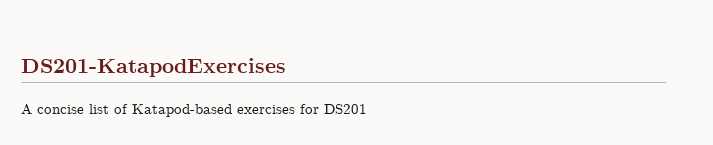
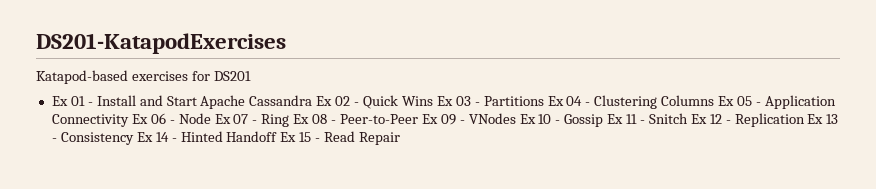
- A concise list of Katapod-based exercises for DS201
+ Katapod-based exercises for DS201
+ Ex 01 - Install and Start Apache Cassandra Ex 02 - Quick Wins Ex 03 - Partitions Ex 04 - Clustering Columns Ex 05 - Application Connectivity Ex 06 - Node Ex 07 - Ring Ex 08 - Peer-to-Peer Ex 09 - VNodes Ex 10 - Gossip Ex 11 - Snitch Ex 12 - Replication Ex 13 - Consistency Ex 14 - Hinted Handoff Ex 15 - Read Repair

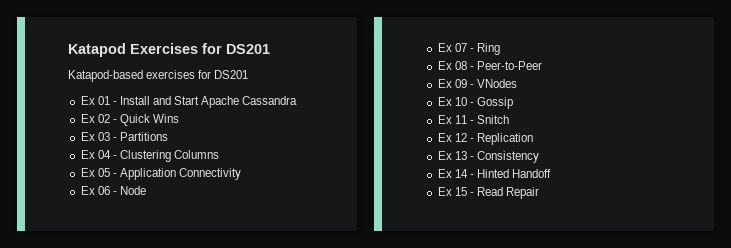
- DS201-KatapodExercises
+ Katapod Exercises for DS201
- Ex 01 - Install and Start Apache Cassandra Ex 02 - Quick Wins Ex 03 - Partitions Ex 04 - Clustering Columns Ex 05 - Application Connectivity Ex 06 - Node Ex 07 - Ring Ex 08 - Peer-to-Peer Ex 09 - VNodes Ex 10 - Gossip Ex 11 - Snitch Ex 12 - Replication Ex 13 - Consistency Ex 14 - Hinted Handoff Ex 15 - Read Repair
+ Ex 01 - Install and Start Apache Cassandra
+ Ex 02 - Quick Wins
+ Ex 03 - Partitions
+ Ex 04 - Clustering Columns
+ Ex 05 - Application Connectivity
+ Ex 06 - Node
+ Ex 07 - Ring
+ Ex 08 - Peer-to-Peer
+ Ex 09 - VNodes
+ Ex 10 - Gossip
+ Ex 11 - Snitch
+ Ex 12 - Replication
+ Ex 13 - Consistency
+ Ex 14 - Hinted Handoff
+ Ex 15 - Read Repair

